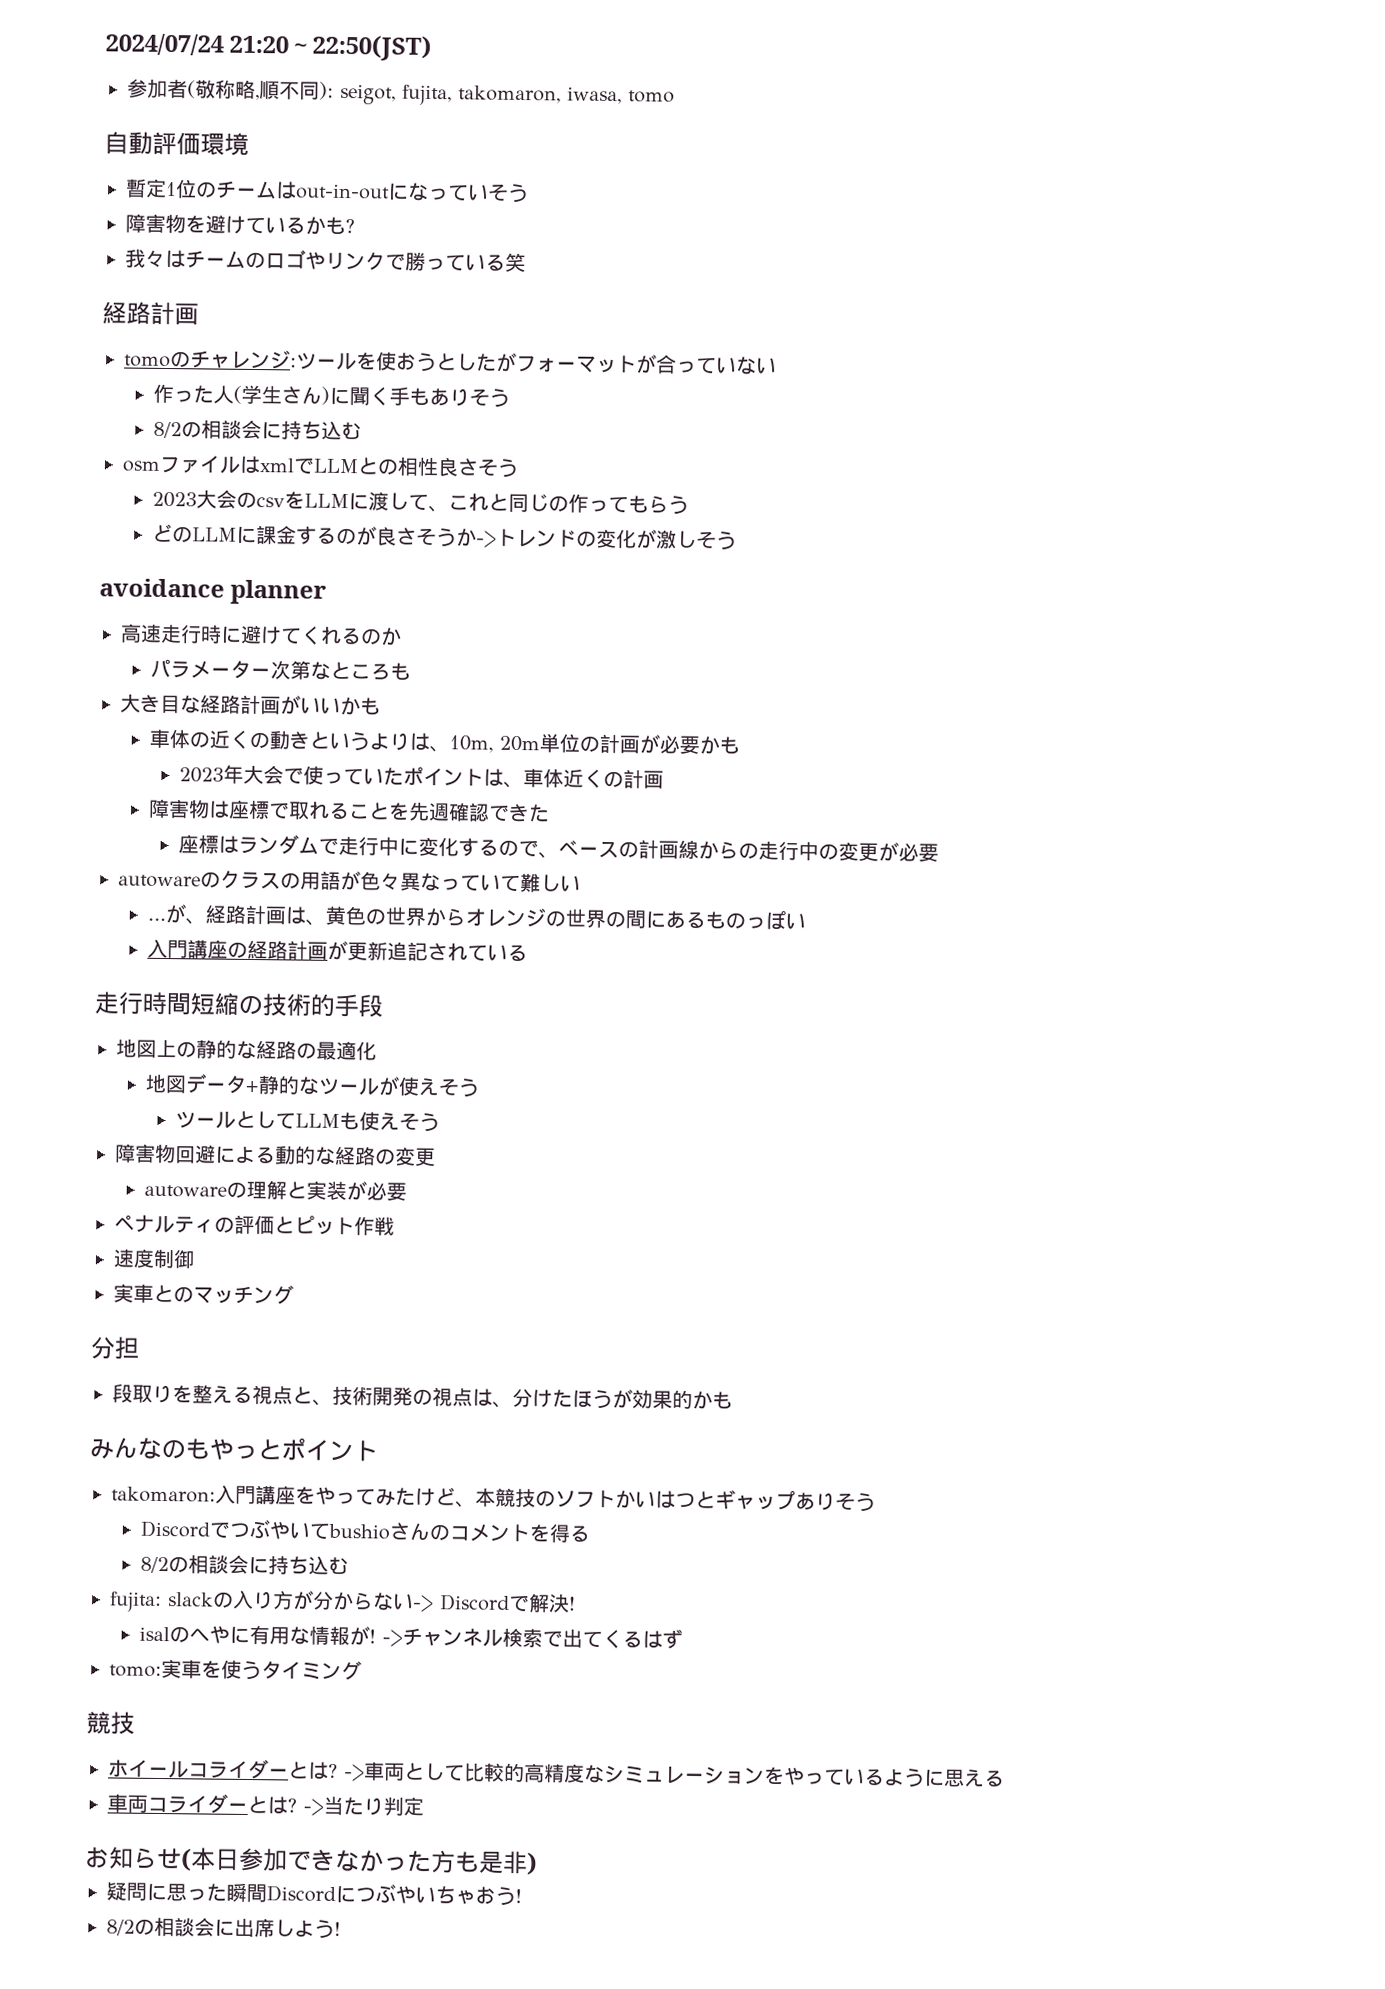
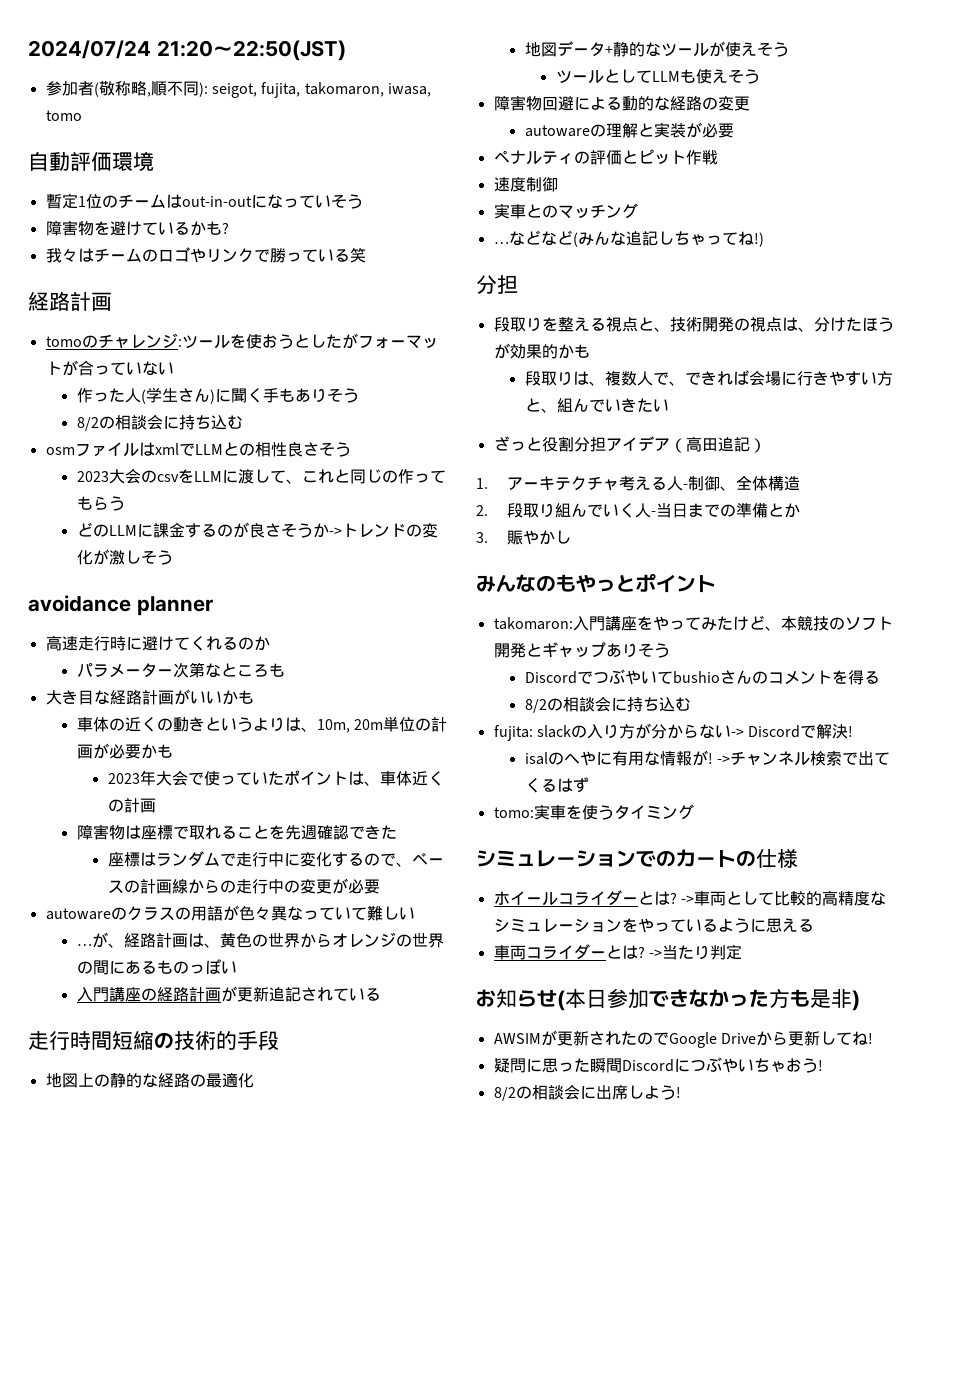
+ …などなど(みんな追記しちゃってね!)
+ 段取りは、複数人で、できれば会場に行きやすい方と、組んでいきたい
+ ざっと役割分担アイデア（高田追記）
+ 1.アーキテクチャ考える人-制御、全体構造
+ 2.段取り組んでいく人-当日までの準備とか
+ 3.賑やかし
- takomaron:入門講座をやってみたけど、本競技のソフトかいはつとギャップありそう
+ takomaron:入門講座をやってみたけど、本競技のソフト開発とギャップありそう
  tomo:実車を使うタイミング
- 競技
+ シミュレーションでのカートの仕様
+ AWSIMが更新されたのでGoogle Driveから更新してね!

